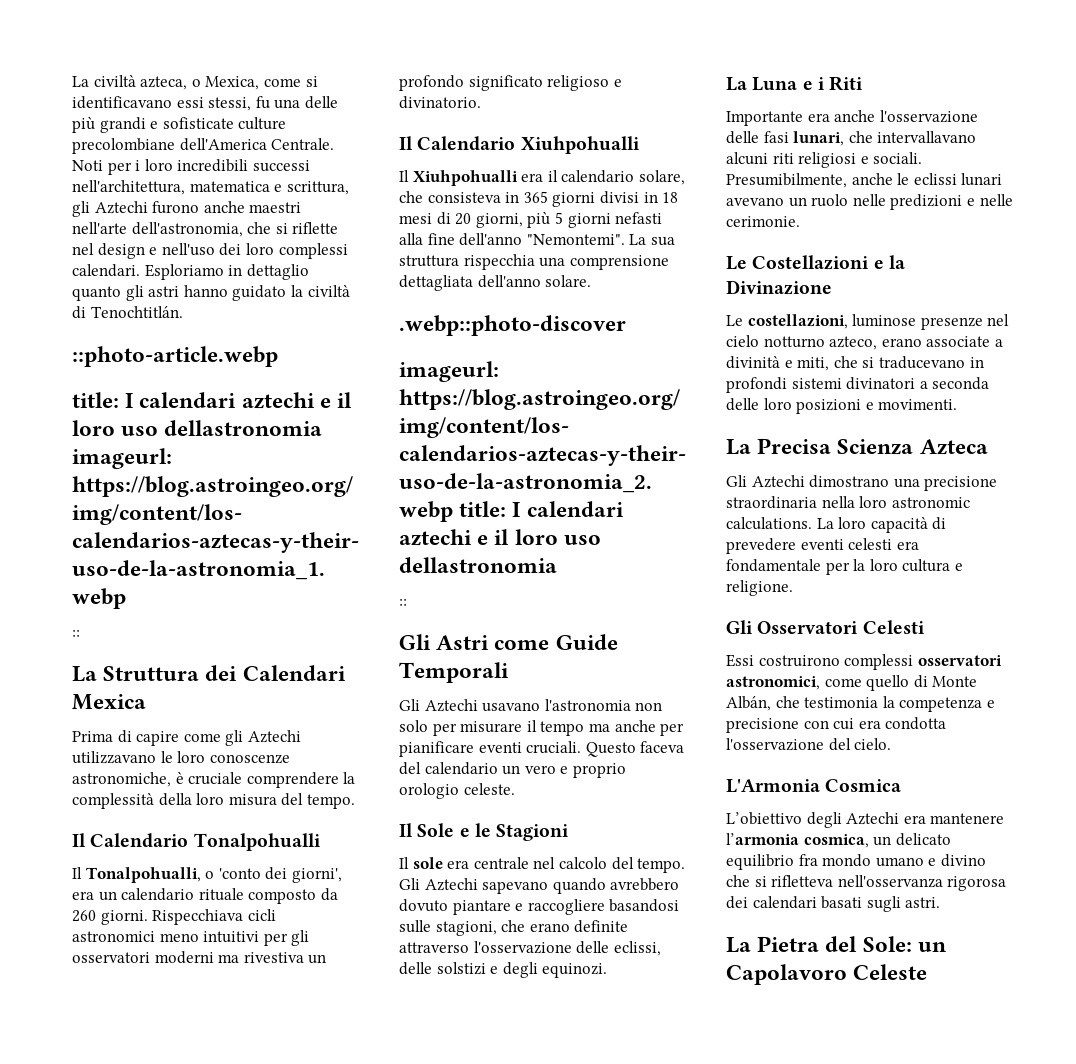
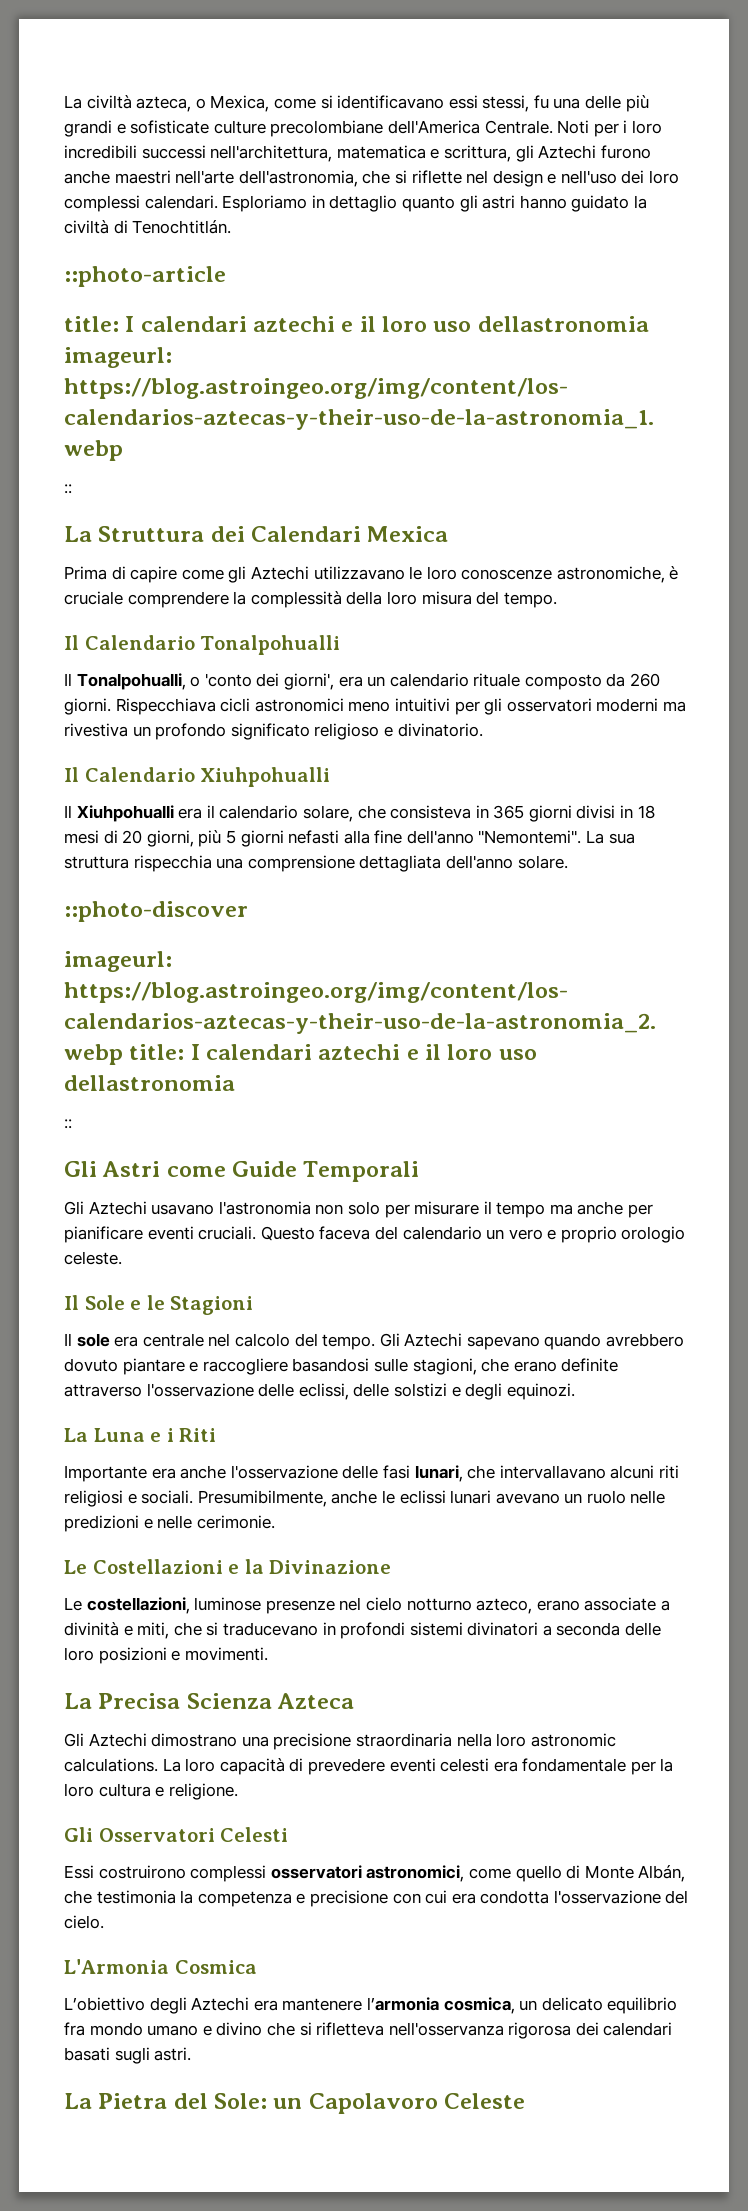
- ::photo-article.webp
+ ::photo-article
- .webp::photo-discover
+ ::photo-discover

